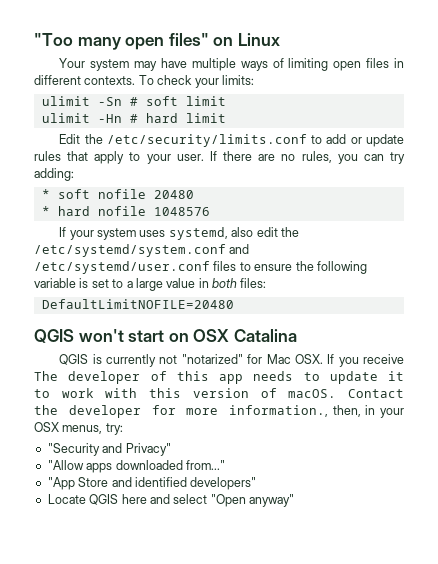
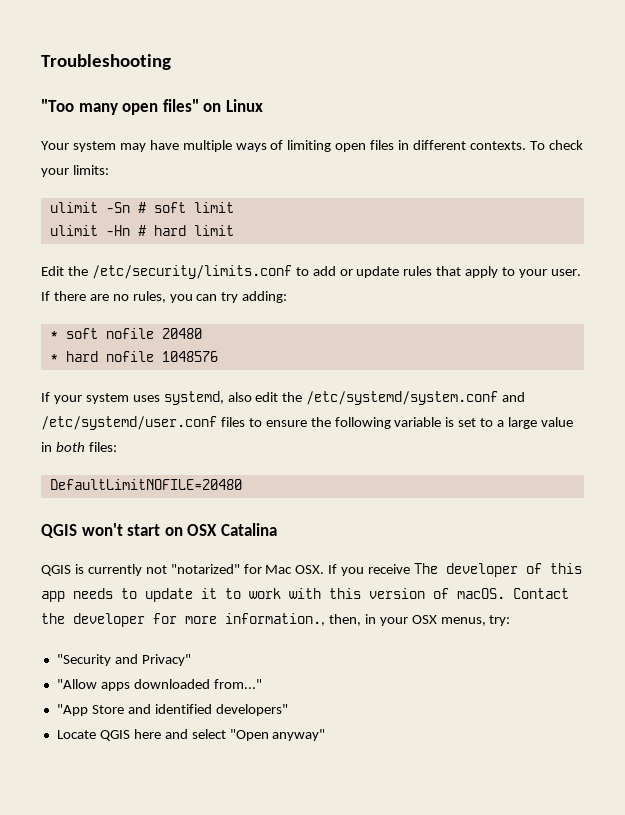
+ Troubleshooting

